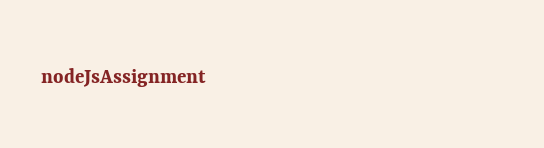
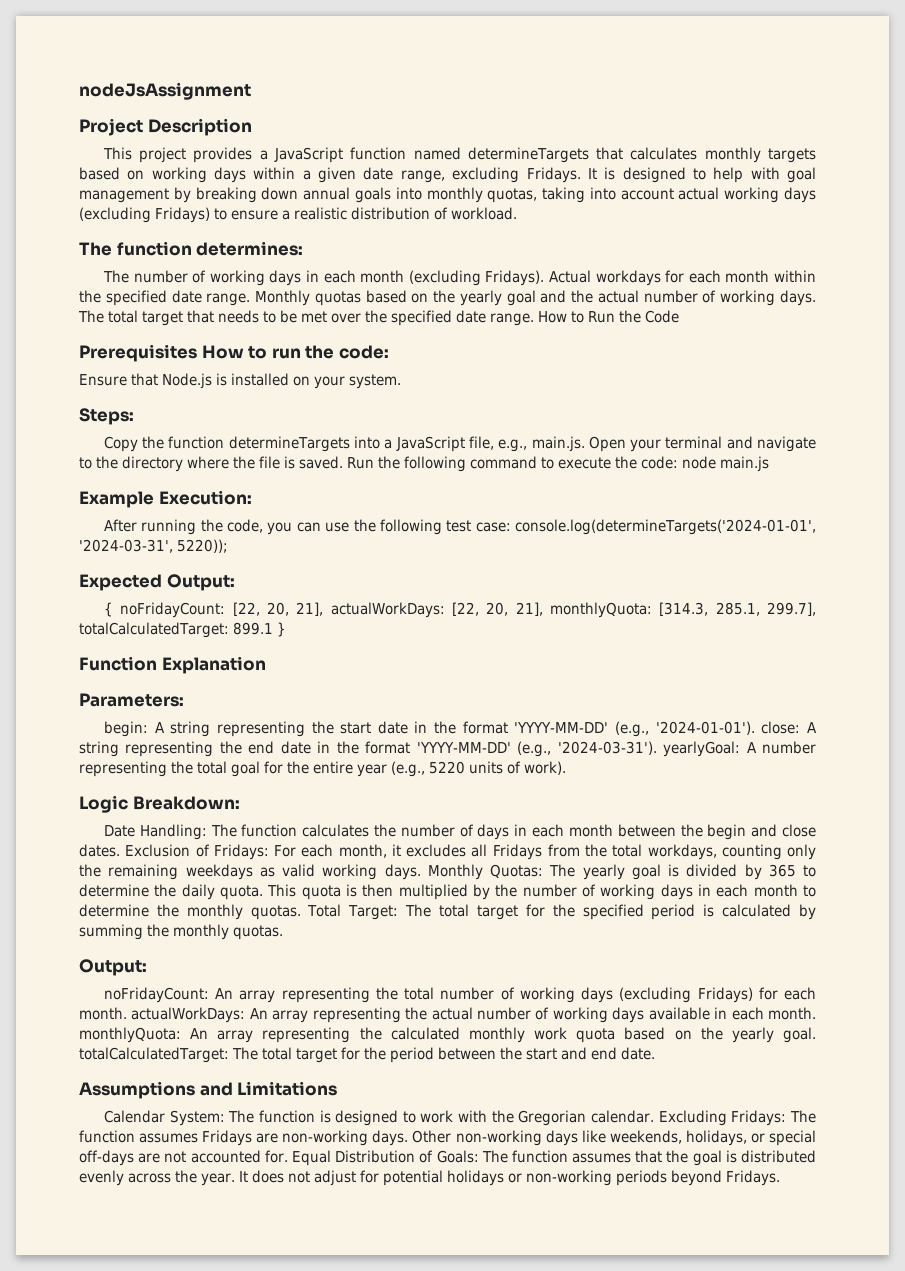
+ Project Description
+ This project provides a JavaScript function named determineTargets that calculates monthly targets based on working days within a given date range, excluding Fridays. It is designed to help with goal management by breaking down annual goals into monthly quotas, taking into account actual working days (excluding Fridays) to ensure a realistic distribution of workload.
+ The function determines:
+ The number of working days in each month (excluding Fridays). Actual workdays for each month within the specified date range. Monthly quotas based on the yearly goal and the actual number of working days. The total target that needs to be met over the specified date range. How to Run the Code
+ Prerequisites How to run the code:
+ Ensure that Node.js is installed on your system.
+ Steps:
+ Copy the function determineTargets into a JavaScript file, e.g., main.js. Open your terminal and navigate to the directory where the file is saved. Run the following command to execute the code: node main.js
+ Example Execution:
+ After running the code, you can use the following test case: console.log(determineTargets('2024-01-01', '2024-03-31', 5220));
+ Expected Output:
+ { noFridayCount: [22, 20, 21], actualWorkDays: [22, 20, 21], monthlyQuota: [314.3, 285.1, 299.7], totalCalculatedTarget: 899.1 }
+ Function Explanation
+ Parameters:
+ begin: A string representing the start date in the format 'YYYY-MM-DD' (e.g., '2024-01-01'). close: A string representing the end date in the format 'YYYY-MM-DD' (e.g., '2024-03-31'). yearlyGoal: A number representing the total goal for the entire year (e.g., 5220 units of work).
+ Logic Breakdown:
+ Date Handling: The function calculates the number of days in each month between the begin and close dates. Exclusion of Fridays: For each month, it excludes all Fridays from the total workdays, counting only the remaining weekdays as valid working days. Monthly Quotas: The yearly goal is divided by 365 to determine the daily quota. This quota is then multiplied by the number of working days in each month to determine the monthly quotas. Total Target: The total target for the specified period is calculated by summing the monthly quotas.
+ Output:
+ noFridayCount: An array representing the total number of working days (excluding Fridays) for each month. actualWorkDays: An array representing the actual number of working days available in each month. monthlyQuota: An array representing the calculated monthly work quota based on the yearly goal. totalCalculatedTarget: The total target for the period between the start and end date.
+ Assumptions and Limitations
+ Calendar System: The function is designed to work with the Gregorian calendar. Excluding Fridays: The function assumes Fridays are non-working days. Other non-working days like weekends, holidays, or special off-days are not accounted for. Equal Distribution of Goals: The function assumes that the goal is distributed evenly across the year. It does not adjust for potential holidays or non-working periods beyond Fridays.

